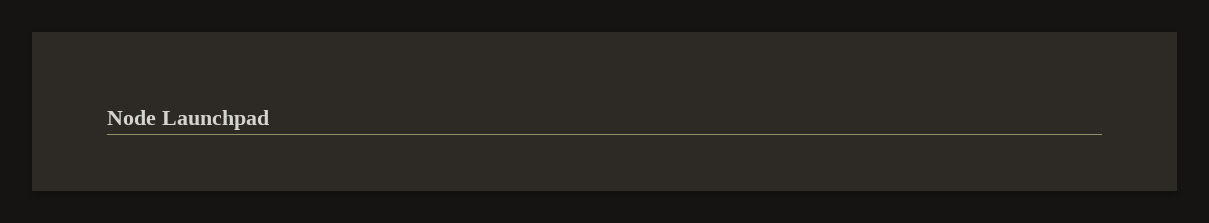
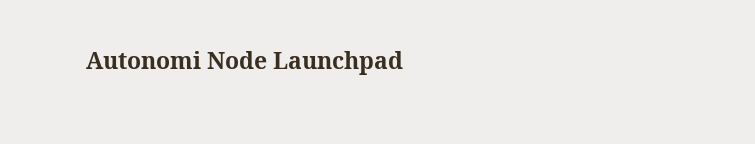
- Node Launchpad
+ Autonomi Node Launchpad

